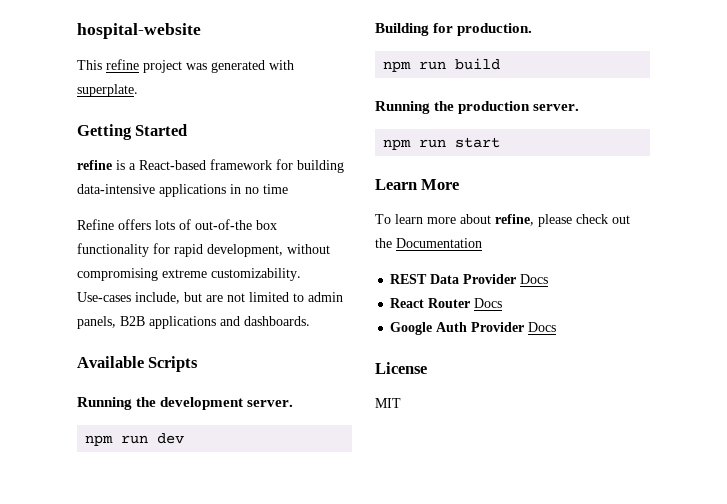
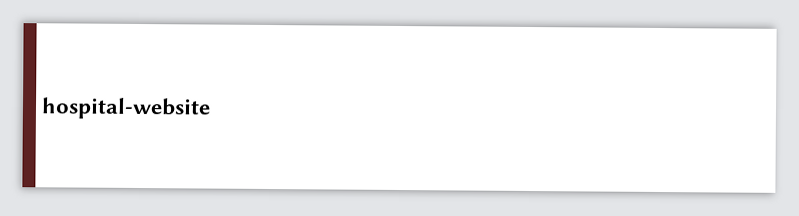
- This refine project was generated with superplate.
- Getting Started
- refine is a React-based framework for building data-intensive applications in no time
- Refine offers lots of out-of-the box functionality for rapid development, without compromising extreme customizability. Use-cases include, but are not limited to admin panels, B2B applications and dashboards.
- Available Scripts
- Running the development server.
- npm run dev
- Building for production.
- npm run build
- Running the production server.
- npm run start
- Learn More
- To learn more about refine, please check out the Documentation
- REST Data Provider Docs
- React Router Docs
- Google Auth Provider Docs
- License
- MIT

